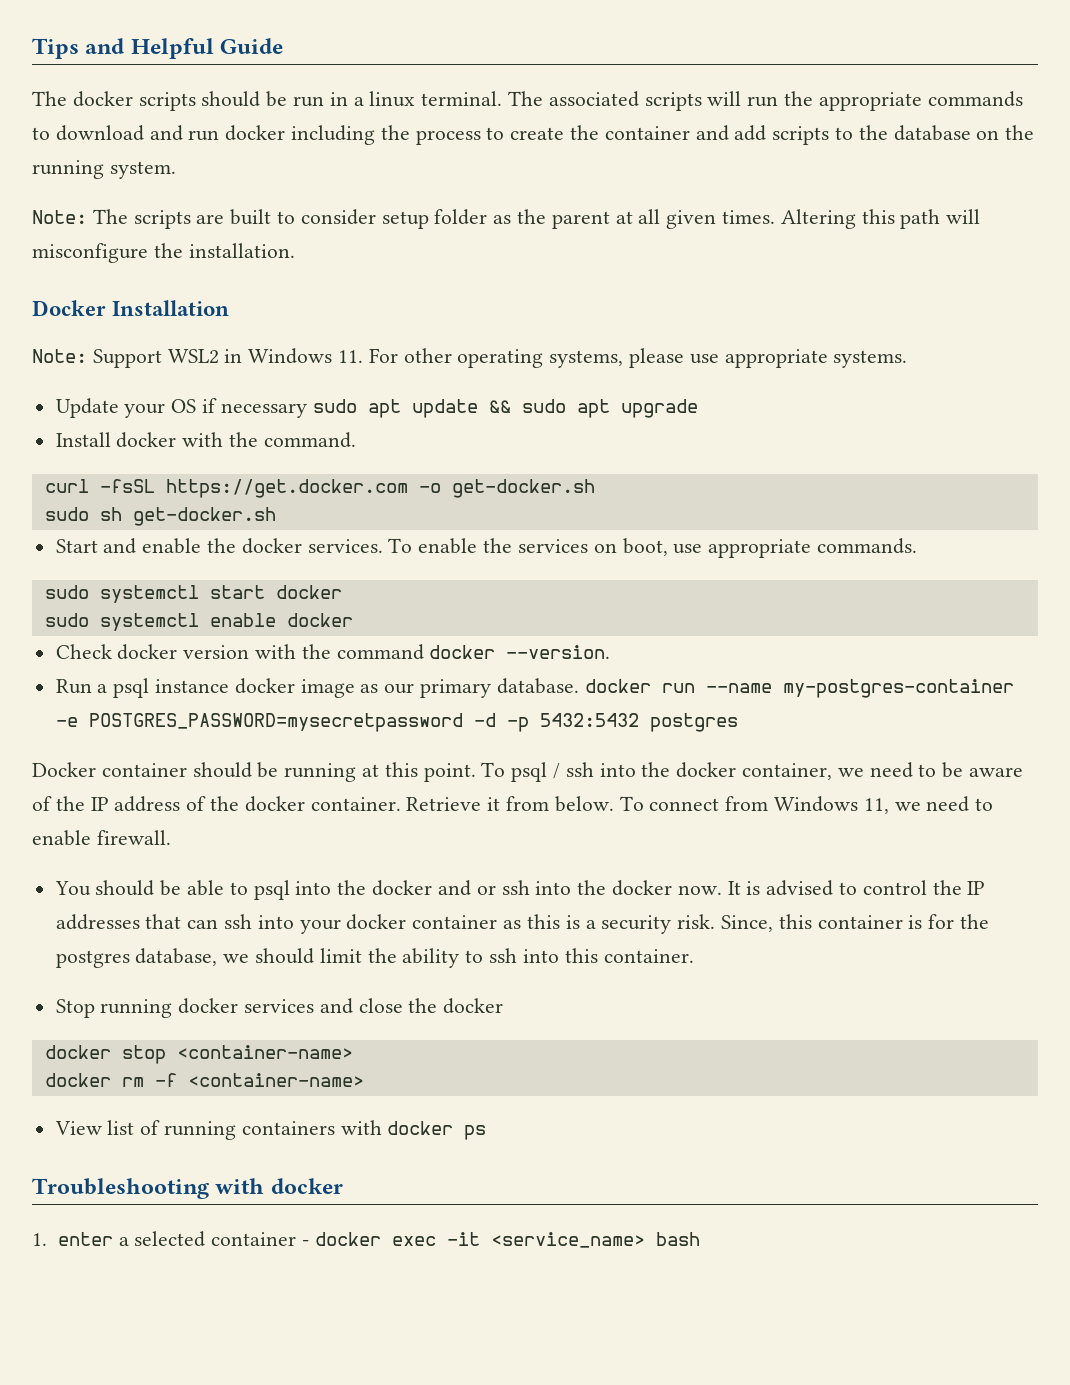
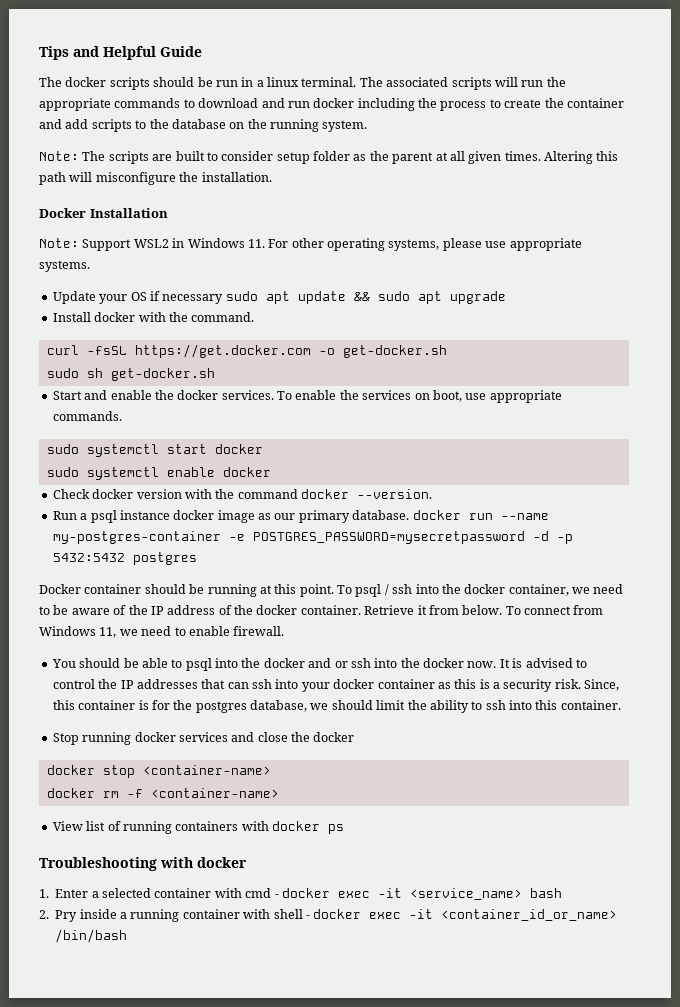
- 1. enter a selected container - docker exec -it <service_name> bash
+ 1. Enter a selected container with cmd - docker exec -it <service_name> bash
+ 2. Pry inside a running container with shell - docker exec -it <container_id_or_name> /bin/bash

